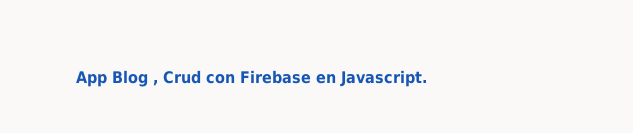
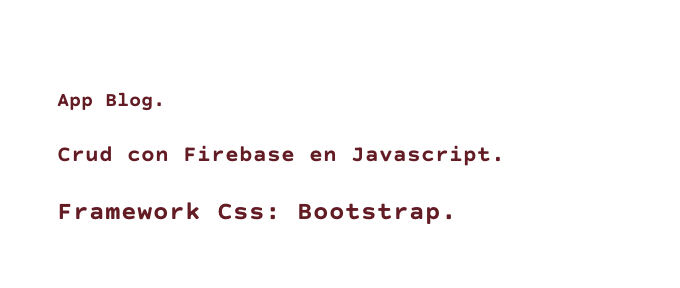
- App Blog , Crud con Firebase en Javascript.
+ App Blog.
+ Crud con Firebase en Javascript.
+ Framework Css: Bootstrap.

